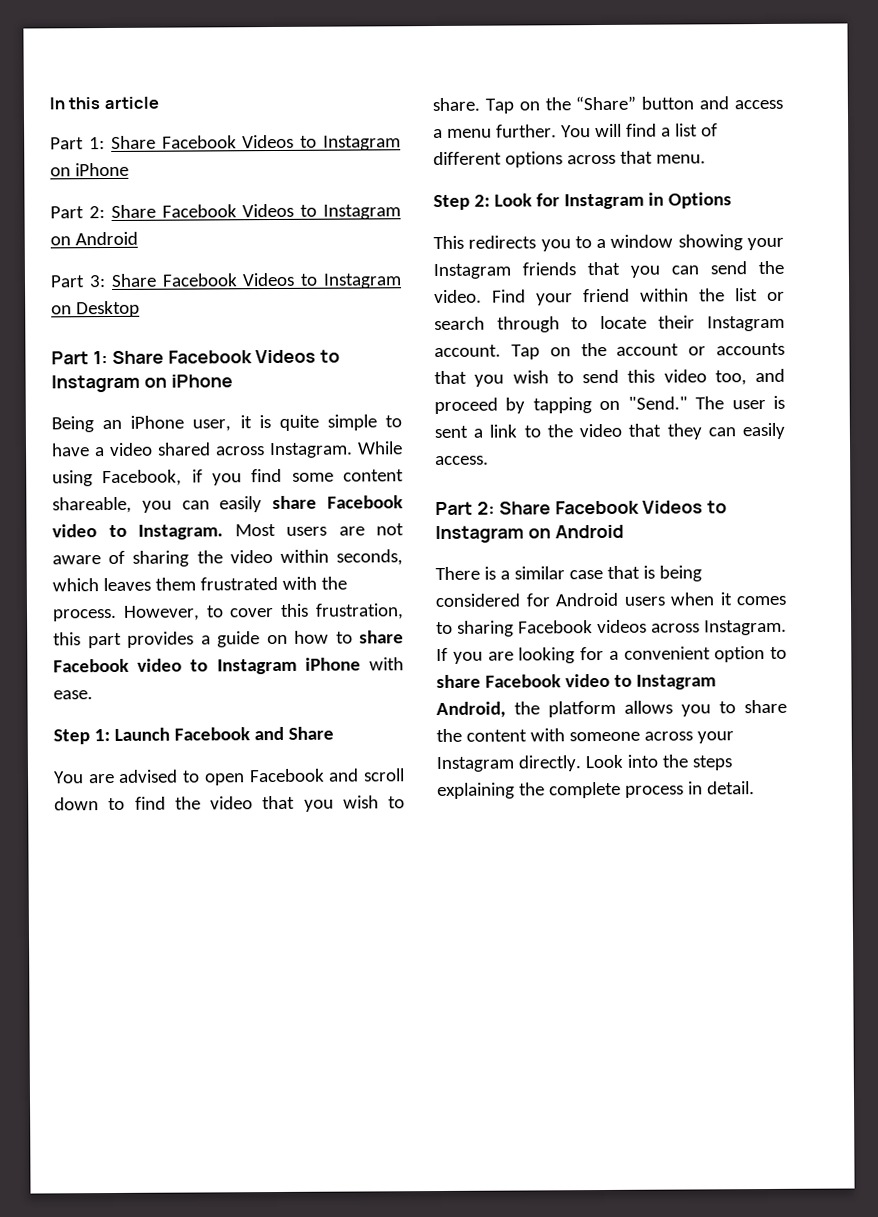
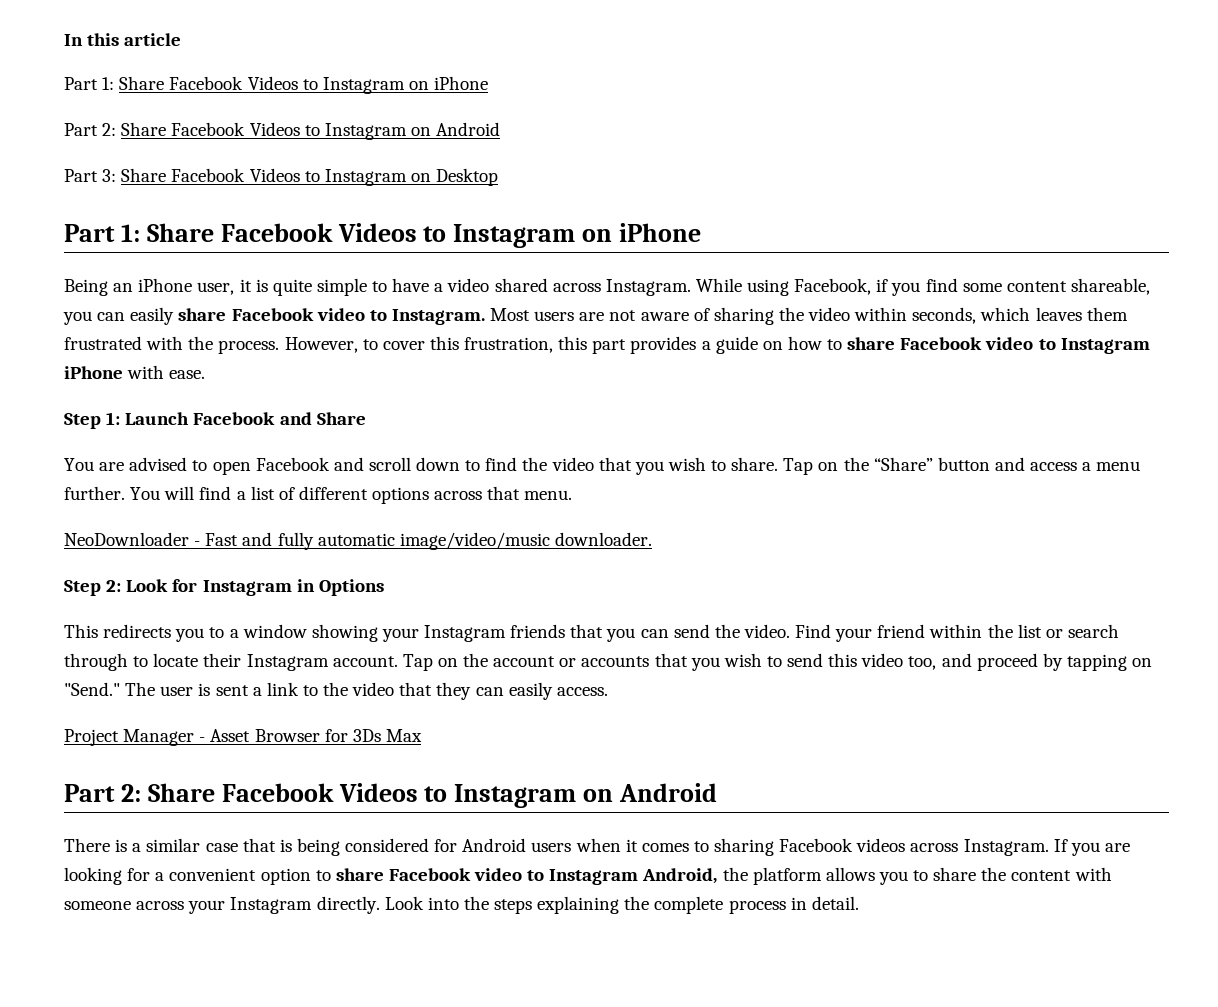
+ NeoDownloader - Fast and fully automatic image/video/music downloader.
+ Project Manager - Asset Browser for 3Ds Max

